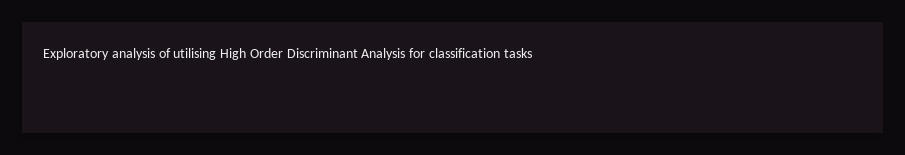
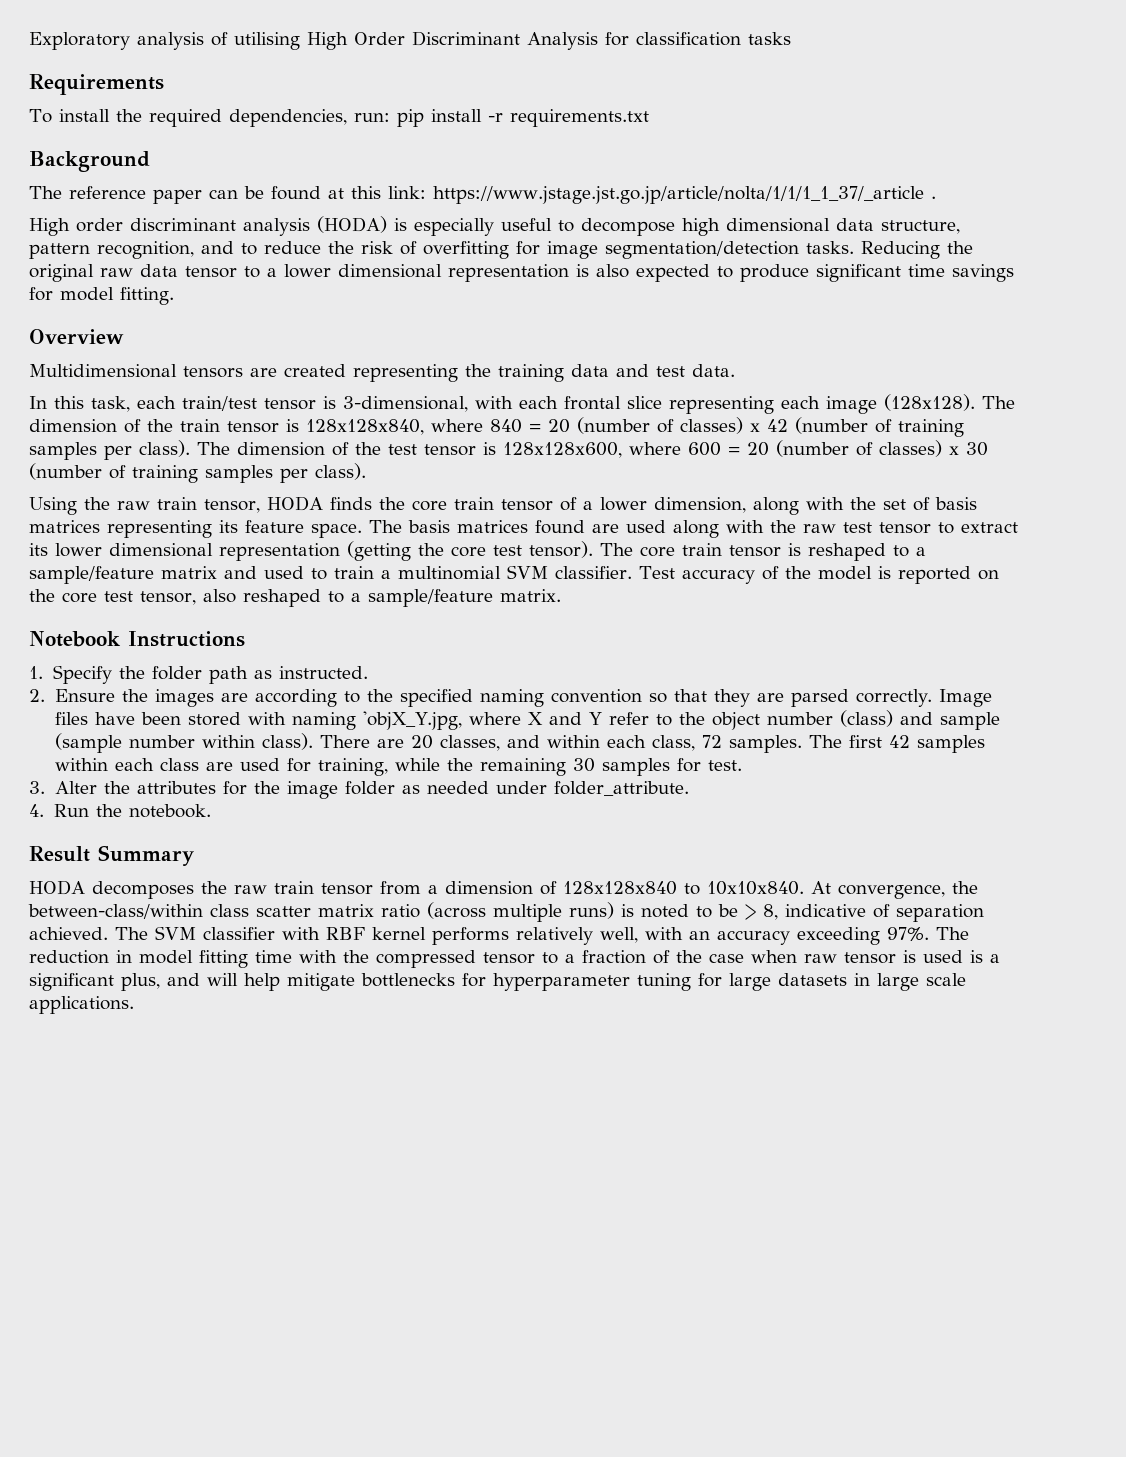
+ Requirements
+ To install the required dependencies, run: pip install -r requirements.txt
+ Background
+ The reference paper can be found at this link: https://www.jstage.jst.go.jp/article/nolta/1/1/1_1_37/_article .
+ High order discriminant analysis (HODA) is especially useful to decompose high dimensional data structure, pattern recognition, and to reduce the risk of overfitting for image segmentation/detection tasks. Reducing the original raw data tensor to a lower dimensional representation is also expected to produce significant time savings for model fitting.
+ Overview
+ Multidimensional tensors are created representing the training data and test data.
+ In this task, each train/test tensor is 3-dimensional, with each frontal slice representing each image (128x128). The dimension of the train tensor is 128x128x840, where 840 = 20 (number of classes) x 42 (number of training samples per class). The dimension of the test tensor is 128x128x600, where 600 = 20 (number of classes) x 30 (number of training samples per class).
+ Using the raw train tensor, HODA finds the core train tensor of a lower dimension, along with the set of basis matrices representing its feature space. The basis matrices found are used along with the raw test tensor to extract its lower dimensional representation (getting the core test tensor). The core train tensor is reshaped to a sample/feature matrix and used to train a multinomial SVM classifier. Test accuracy of the model is reported on the core test tensor, also reshaped to a sample/feature matrix.
+ Notebook Instructions
+ 1. Specify the folder path as instructed.
+ 2. Ensure the images are according to the specified naming convention so that they are parsed correctly. Image files have been stored with naming 'objX_Y.jpg, where X and Y refer to the object number (class) and sample (sample number within class). There are 20 classes, and within each class, 72 samples. The first 42 samples within each class are used for training, while the remaining 30 samples for test.
+ 3. Alter the attributes for the image folder as needed under folder_attribute.
+ 4. Run the notebook.
+ Result Summary
+ HODA decomposes the raw train tensor from a dimension of 128x128x840 to 10x10x840. At convergence, the between-class/within class scatter matrix ratio (across multiple runs) is noted to be > 8, indicative of separation achieved. The SVM classifier with RBF kernel performs relatively well, with an accuracy exceeding 97%. The reduction in model fitting time with the compressed tensor to a fraction of the case when raw tensor is used is a significant plus, and will help mitigate bottlenecks for hyperparameter tuning for large datasets in large scale applications.

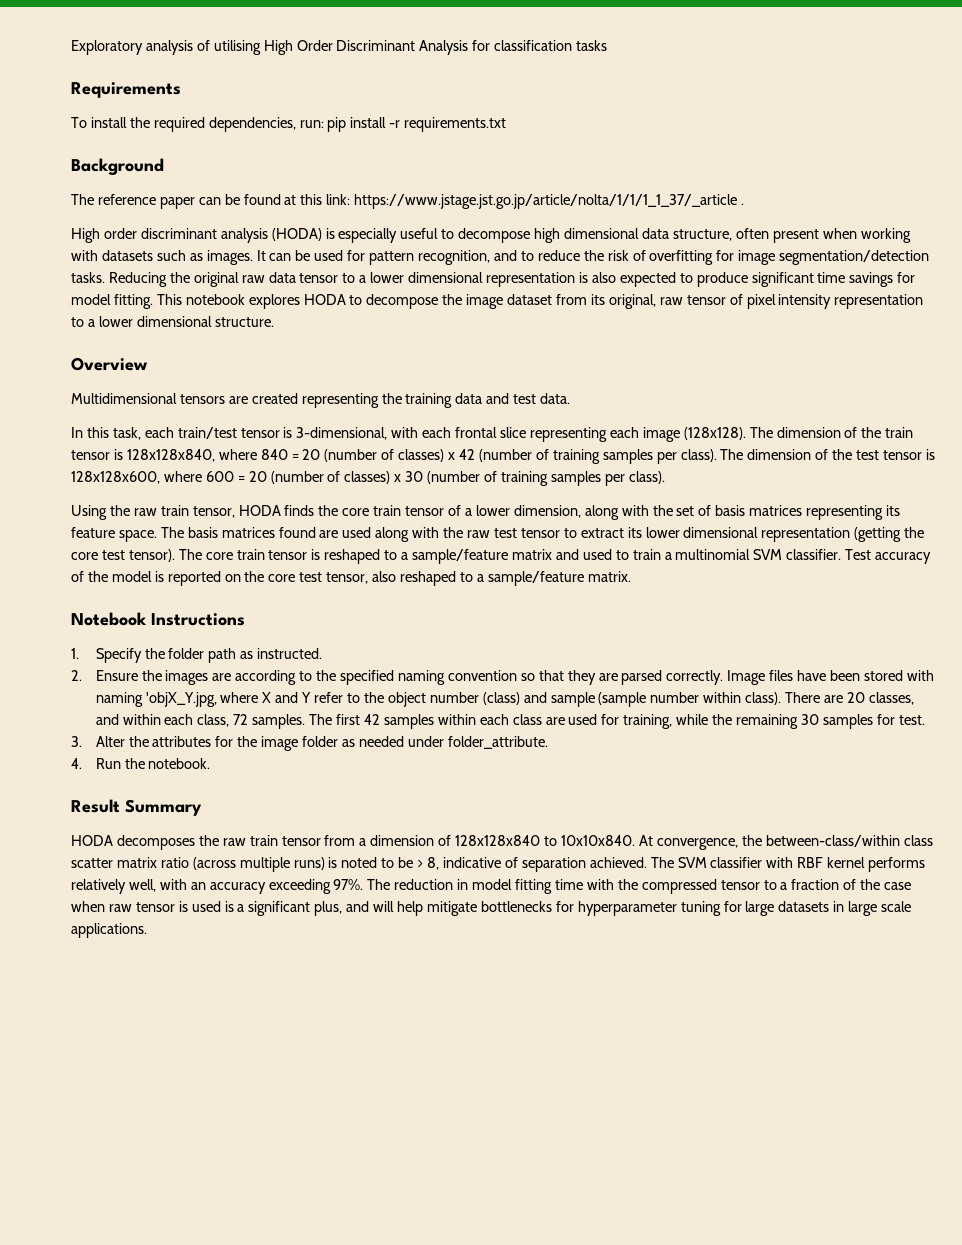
- High order discriminant analysis (HODA) is especially useful to decompose high dimensional data structure, pattern recognition, and to reduce the risk of overfitting for image segmentation/detection tasks.
+ High order discriminant analysis (HODA) is especially useful to decompose high dimensional data structure, often present when working with datasets such as images. It can be used for pattern recognition, and to reduce the risk of overfitting for image segmentation/detection tasks.
+ This notebook explores HODA to decompose the image dataset from its original, raw tensor of pixel intensity representation to a lower dimensional structure.

